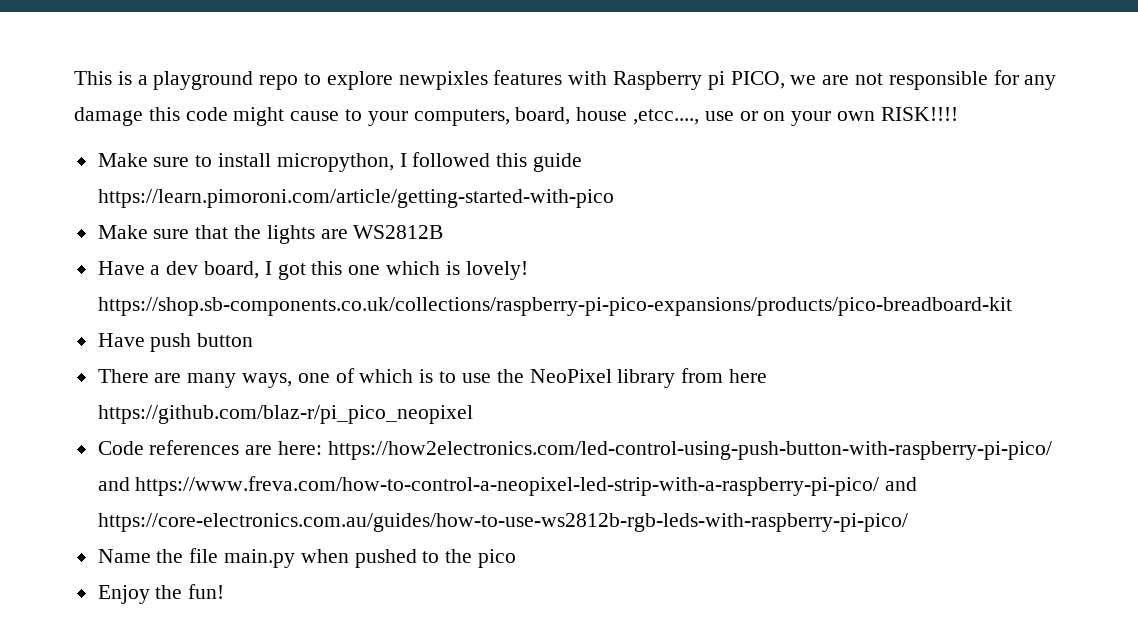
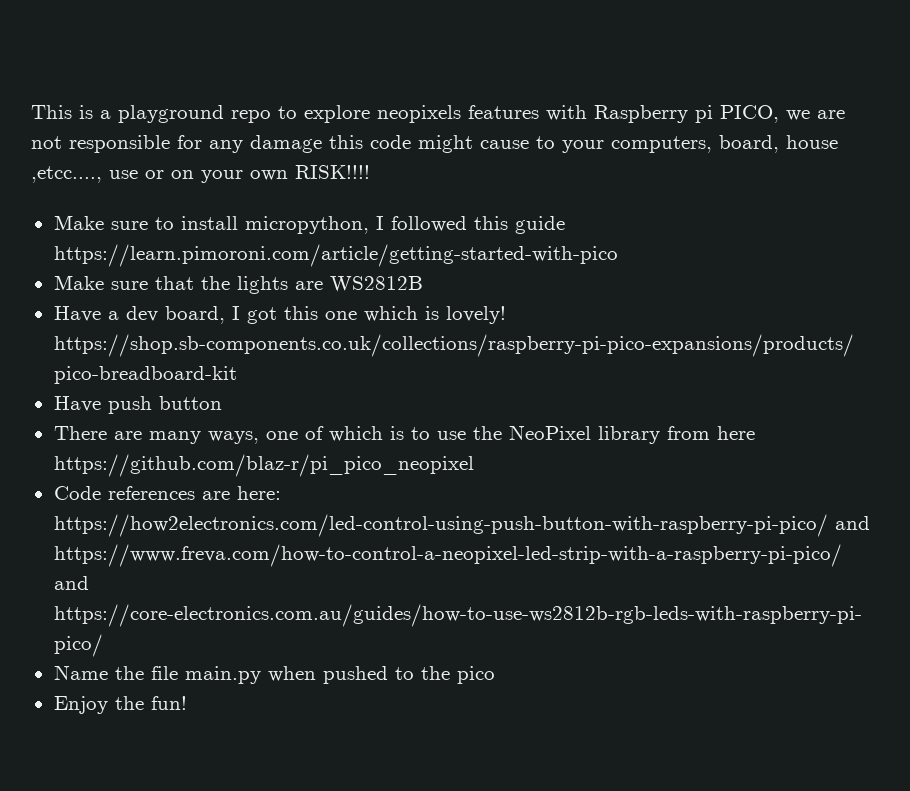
- This is a playground repo to explore newpixles features with Raspberry pi PICO, we are not responsible for any damage this code might cause to your computers, board, house ,etcc...., use or on your own RISK!!!!
+ This is a playground repo to explore neopixels features with Raspberry pi PICO, we are not responsible for any damage this code might cause to your computers, board, house ,etcc...., use or on your own RISK!!!!

